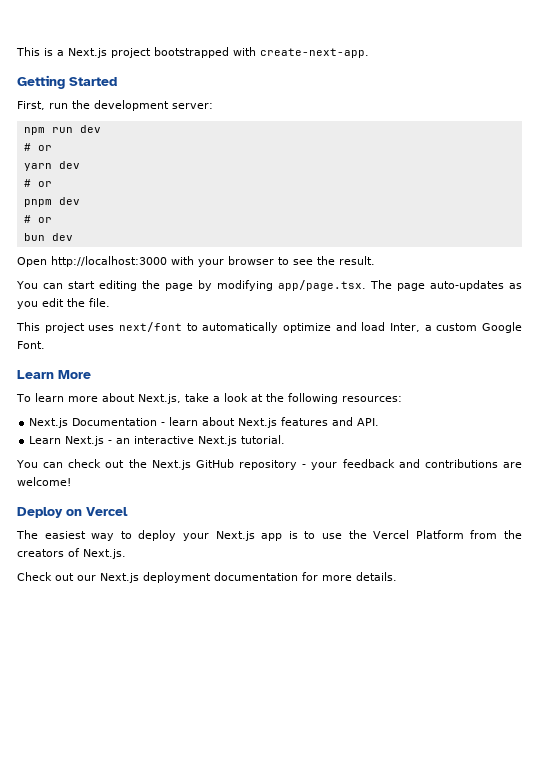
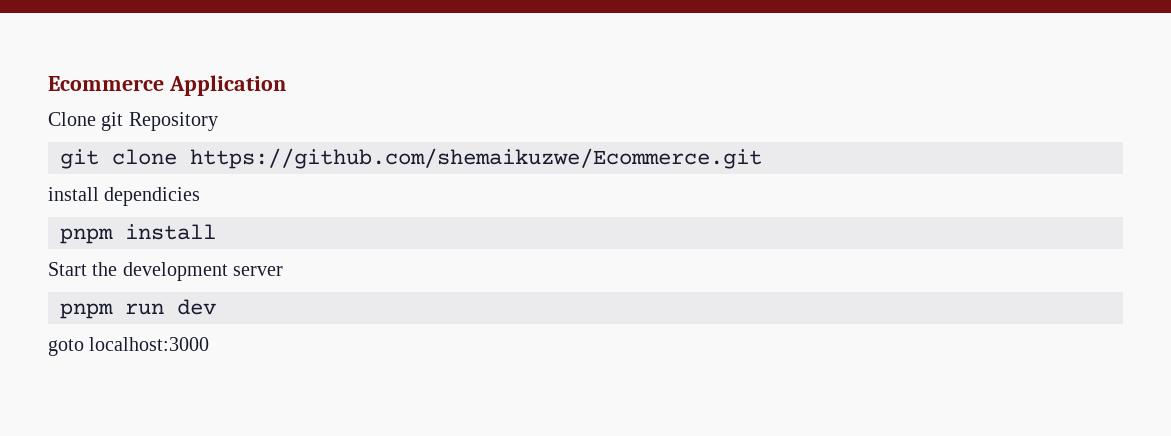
- This is a Next.js project bootstrapped with create-next-app.
- Getting Started
- First, run the development server:
- npm run dev
- # or
- yarn dev
- # or
- pnpm dev
- # or
- bun dev
- Open http://localhost:3000 with your browser to see the result.
- You can start editing the page by modifying app/page.tsx. The page auto-updates as you edit the file.
- This project uses next/font to automatically optimize and load Inter, a custom Google Font.
- Learn More
- To learn more about Next.js, take a look at the following resources:
- Next.js Documentation - learn about Next.js features and API.
- Learn Next.js - an interactive Next.js tutorial.
- You can check out the Next.js GitHub repository - your feedback and contributions are welcome!
- Deploy on Vercel
- The easiest way to deploy your Next.js app is to use the Vercel Platform from the creators of Next.js.
- Check out our Next.js deployment documentation for more details.
+ Ecommerce Application
+ Clone git Repository
+ git clone https://github.com/shemaikuzwe/Ecommerce.git
+ install dependicies
+ pnpm install
+ Start the development server
+ pnpm run dev
+ goto localhost:3000

